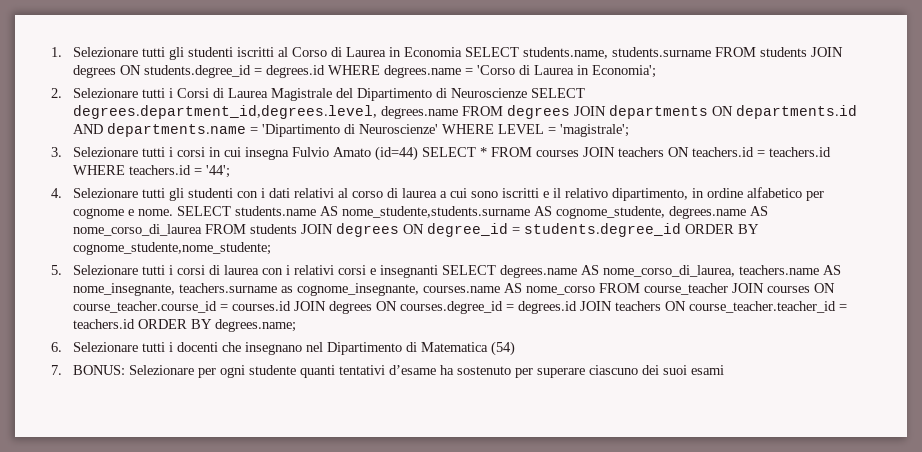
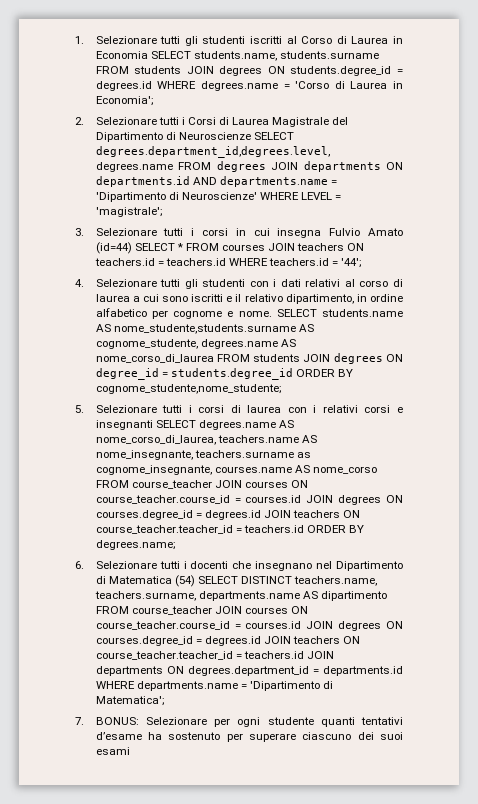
- 6. Selezionare tutti i docenti che insegnano nel Dipartimento di Matematica (54)
+ 6. Selezionare tutti i docenti che insegnano nel Dipartimento di Matematica (54) SELECT DISTINCT teachers.name, teachers.surname, departments.name AS dipartimento FROM course_teacher JOIN courses ON course_teacher.course_id = courses.id JOIN degrees ON courses.degree_id = degrees.id JOIN teachers ON course_teacher.teacher_id = teachers.id JOIN departments ON degrees.department_id = departments.id WHERE departments.name = 'Dipartimento di Matematica';

